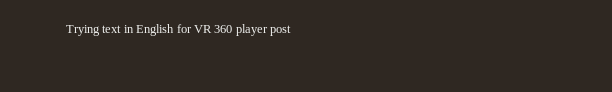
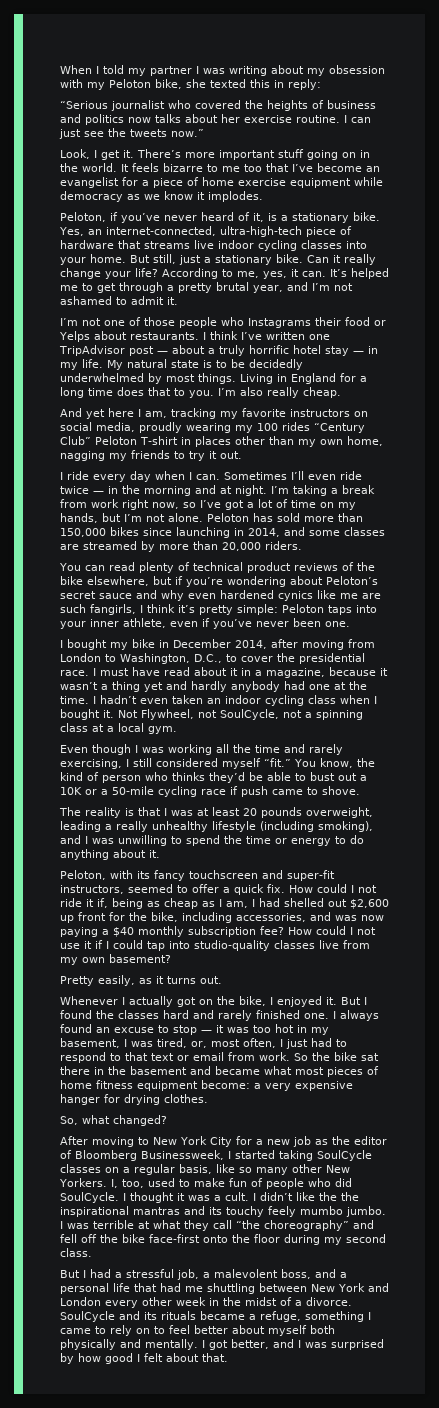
- Trying text in English for VR 360 player post
+ When I told my partner I was writing about my obsession with my Peloton bike, she texted this in reply:
+ “Serious journalist who covered the heights of business and politics now talks about her exercise routine. I can just see the tweets now.”
+ Look, I get it. There’s more important stuff going on in the world. It feels bizarre to me too that I’ve become an evangelist for a piece of home exercise equipment while democracy as we know it implodes.
+ Peloton, if you’ve never heard of it, is a stationary bike. Yes, an internet-connected, ultra-high-tech piece of hardware that streams live indoor cycling classes into your home. But still, just a stationary bike. Can it really change your life? According to me, yes, it can. It’s helped me to get through a pretty brutal year, and I’m not ashamed to admit it.
+ I’m not one of those people who Instagrams their food or Yelps about restaurants. I think I’ve written one TripAdvisor post — about a truly horrific hotel stay — in my life. My natural state is to be decidedly underwhelmed by most things. Living in England for a long time does that to you. I’m also really cheap.
+ And yet here I am, tracking my favorite instructors on social media, proudly wearing my 100 rides “Century Club” Peloton T-shirt in places other than my own home, nagging my friends to try it out.
+ I ride every day when I can. Sometimes I’ll even ride twice — in the morning and at night. I’m taking a break from work right now, so I’ve got a lot of time on my hands, but I’m not alone. Peloton has sold more than 150,000 bikes since launching in 2014, and some classes are streamed by more than 20,000 riders.
+ You can read plenty of technical product reviews of the bike elsewhere, but if you’re wondering about Peloton’s secret sauce and why even hardened cynics like me are such fangirls, I think it’s pretty simple: Peloton taps into your inner athlete, even if you’ve never been one.
+ I bought my bike in December 2014, after moving from London to Washington, D.C., to cover the presidential race. I must have read about it in a magazine, because it wasn’t a thing yet and hardly anybody had one at the time. I hadn’t even taken an indoor cycling class when I bought it. Not Flywheel, not SoulCycle, not a spinning class at a local gym.
+ Even though I was working all the time and rarely exercising, I still considered myself “fit.” You know, the kind of person who thinks they’d be able to bust out a 10K or a 50-mile cycling race if push came to shove.
+ The reality is that I was at least 20 pounds overweight, leading a really unhealthy lifestyle (including smoking), and I was unwilling to spend the time or energy to do anything about it.
+ Peloton, with its fancy touchscreen and super-fit instructors, seemed to offer a quick fix. How could I not ride it if, being as cheap as I am, I had shelled out $2,600 up front for the bike, including accessories, and was now paying a $40 monthly subscription fee? How could I not use it if I could tap into studio-quality classes live from my own basement?
+ Pretty easily, as it turns out.
+ Whenever I actually got on the bike, I enjoyed it. But I found the classes hard and rarely finished one. I always found an excuse to stop — it was too hot in my basement, I was tired, or, most often, I just had to respond to that text or email from work. So the bike sat there in the basement and became what most pieces of home fitness equipment become: a very expensive hanger for drying clothes.
+ So, what changed?
+ After moving to New York City for a new job as the editor of Bloomberg Businessweek, I started taking SoulCycle classes on a regular basis, like so many other New Yorkers. I, too, used to make fun of people who did SoulCycle. I thought it was a cult. I didn’t like the the inspirational mantras and its touchy feely mumbo jumbo. I was terrible at what they call “the choreography” and fell off the bike face-first onto the floor during my second class.
+ But I had a stressful job, a malevolent boss, and a personal life that had me shuttling between New York and London every other week in the midst of a divorce. SoulCycle and its rituals became a refuge, something I came to rely on to feel better about myself both physically and mentally. I got better, and I was surprised by how good I felt about that.

